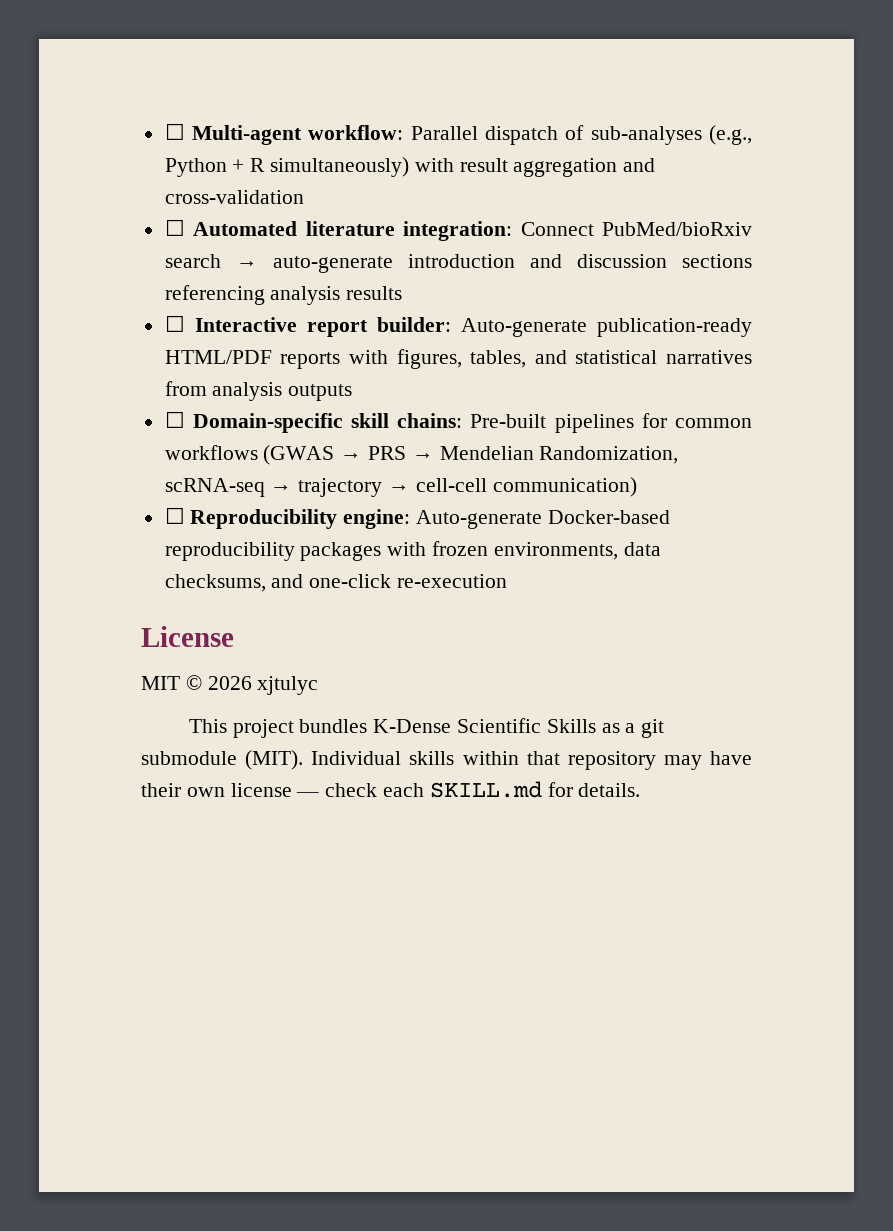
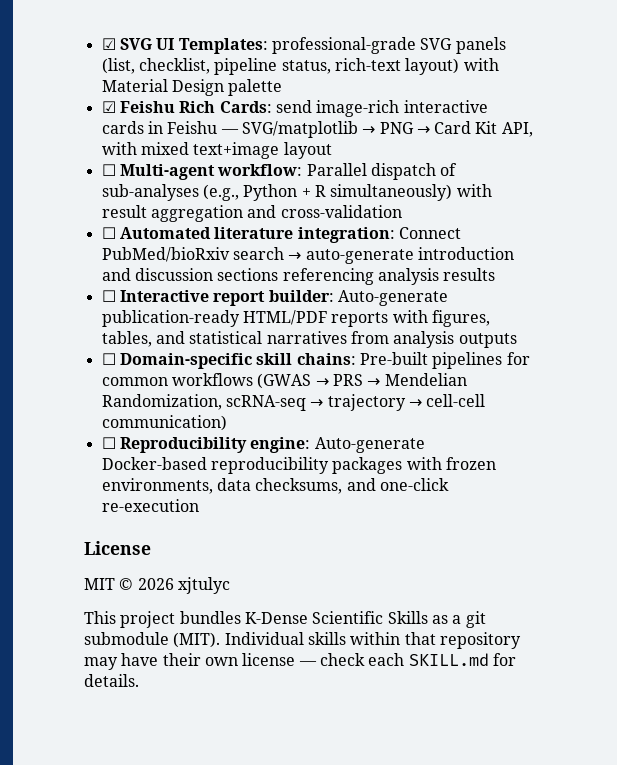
+ ☑ SVG UI Templates: professional-grade SVG panels (list, checklist, pipeline status, rich-text layout) with Material Design palette
+ ☑ Feishu Rich Cards: send image-rich interactive cards in Feishu — SVG/matplotlib → PNG → Card Kit API, with mixed text+image layout

